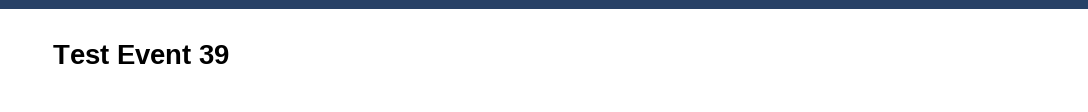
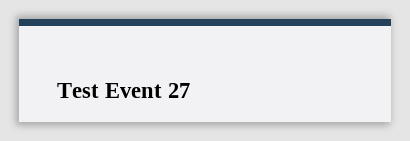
- Test Event 39
+ Test Event 27

